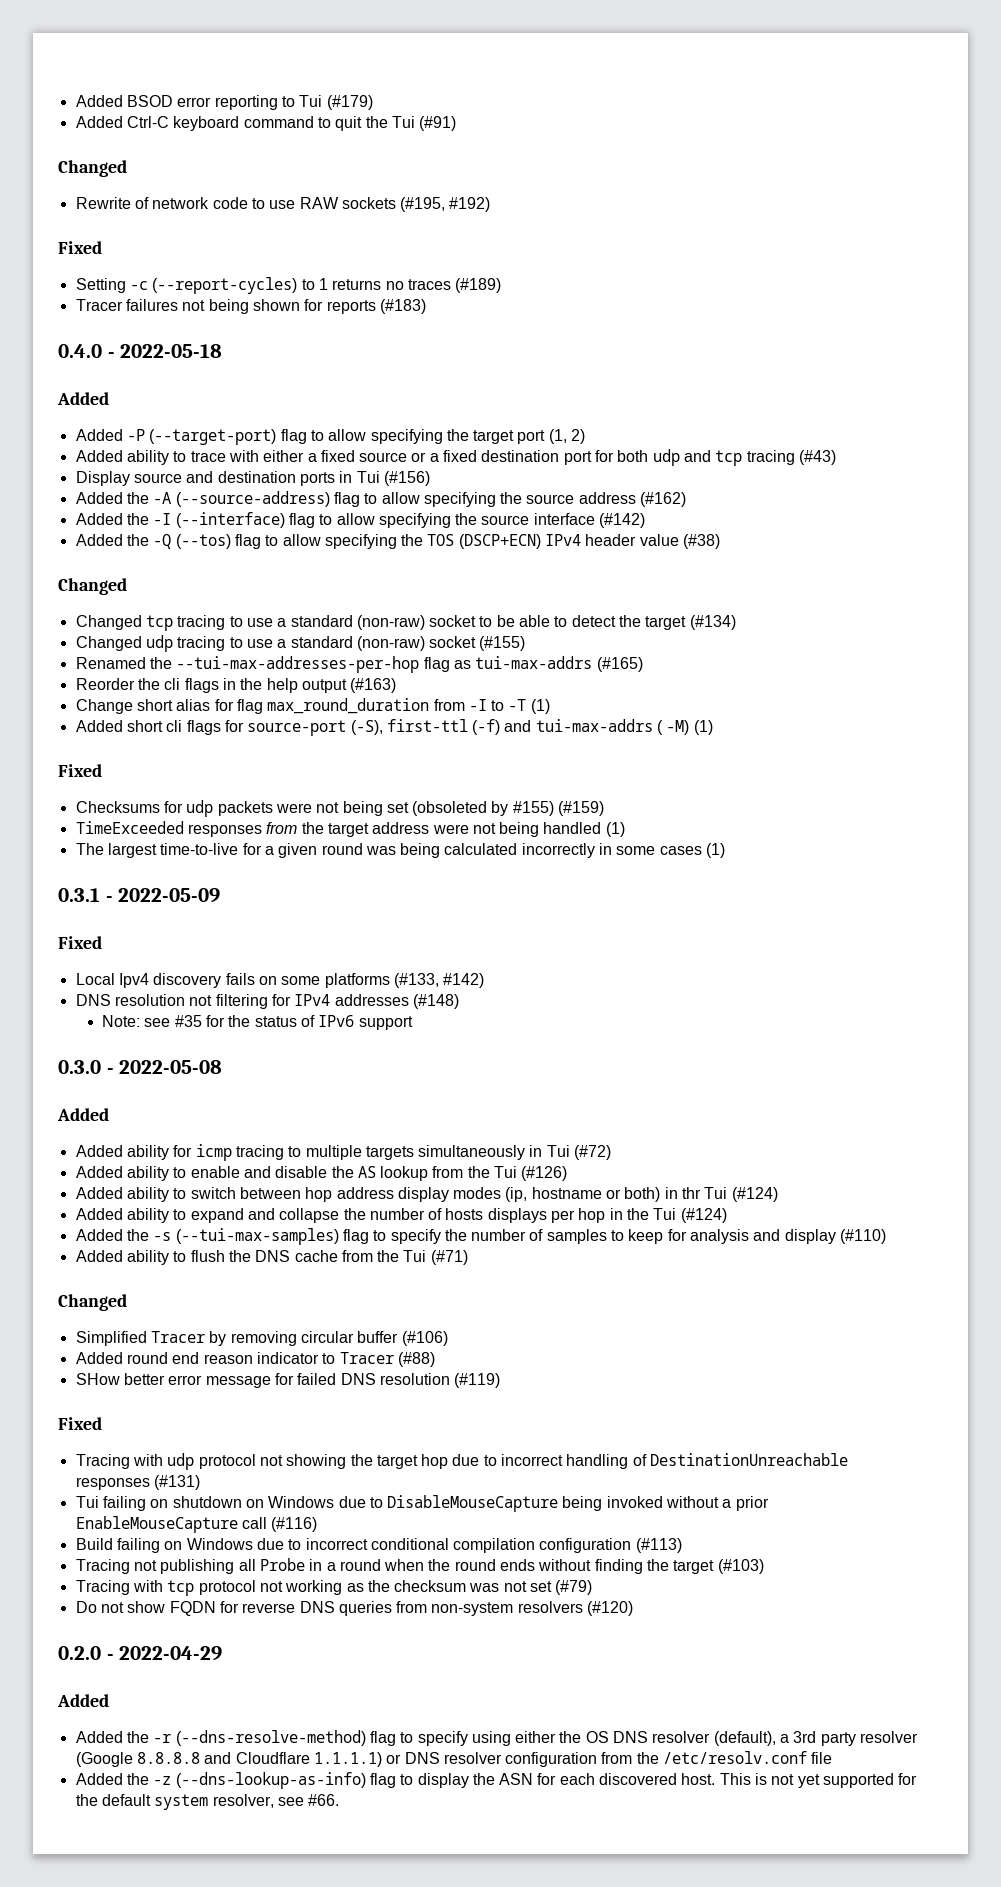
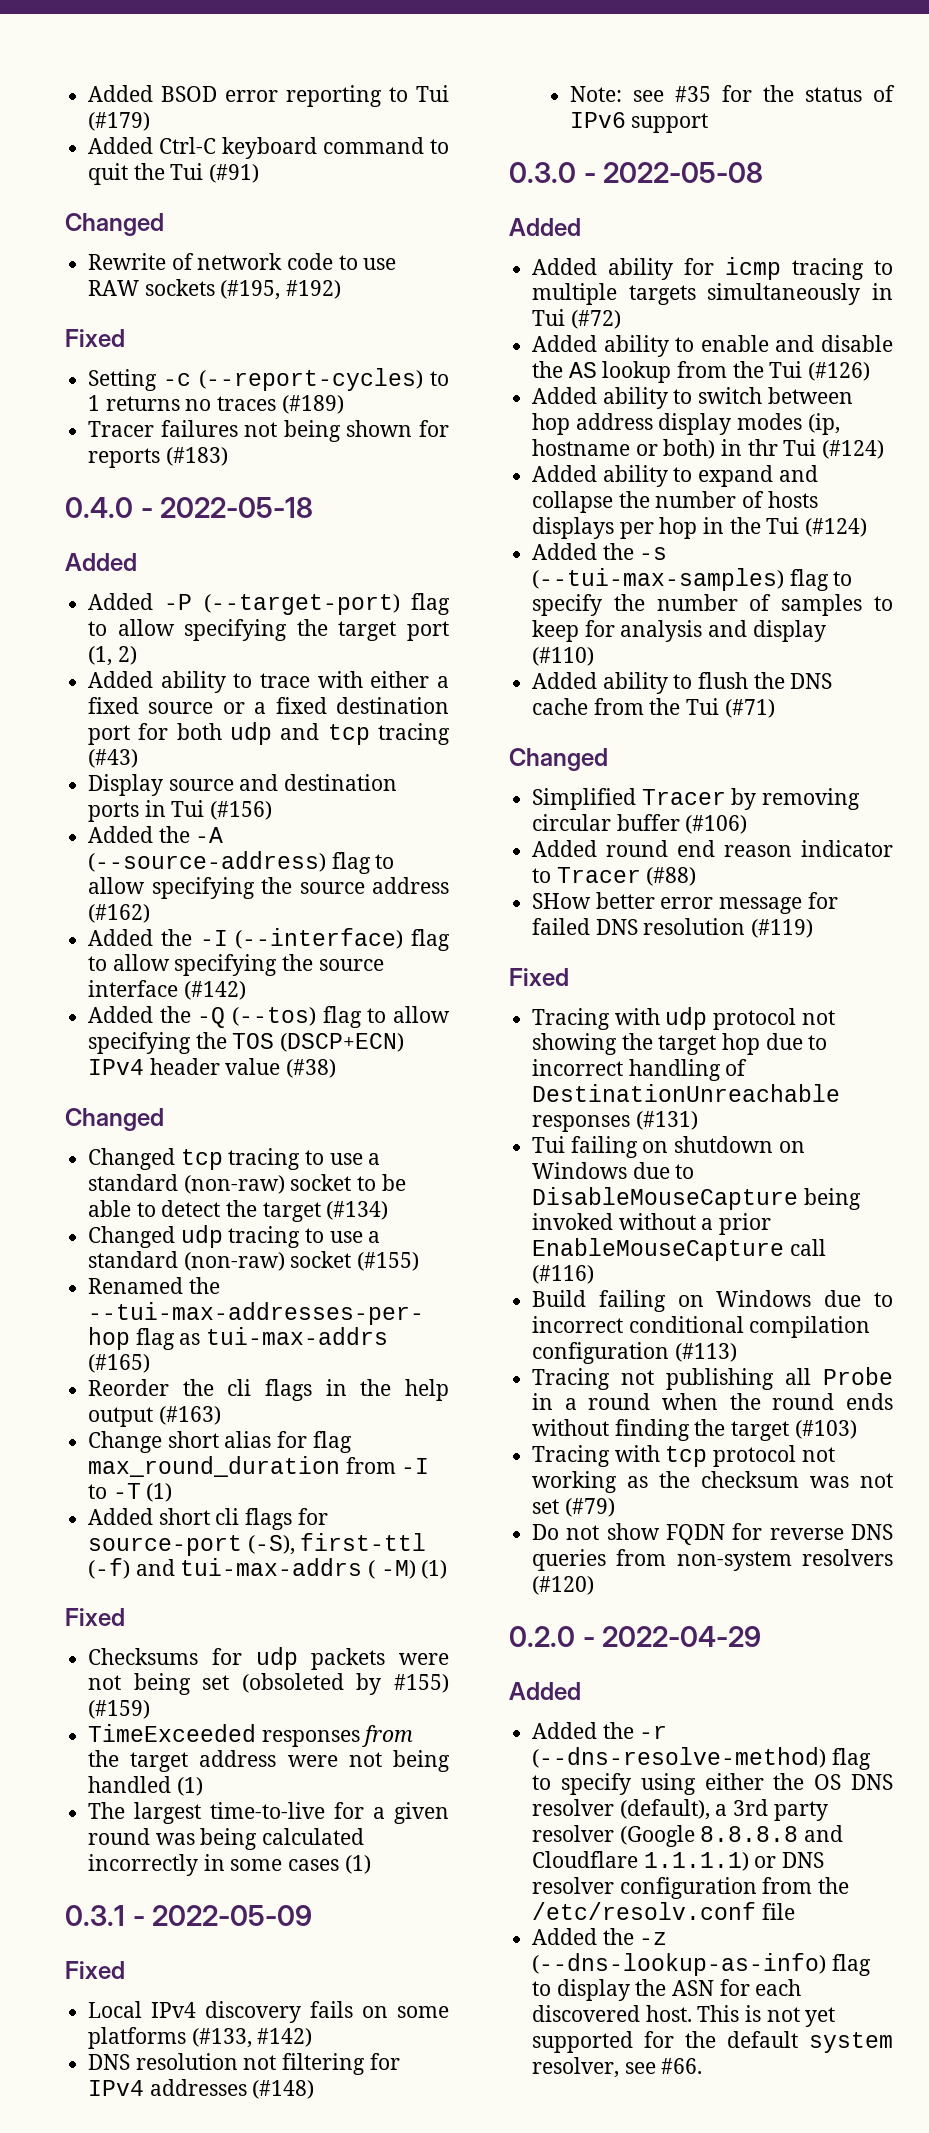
- Local Ipv4 discovery fails on some platforms (#133, #142)
+ Local IPv4 discovery fails on some platforms (#133, #142)

